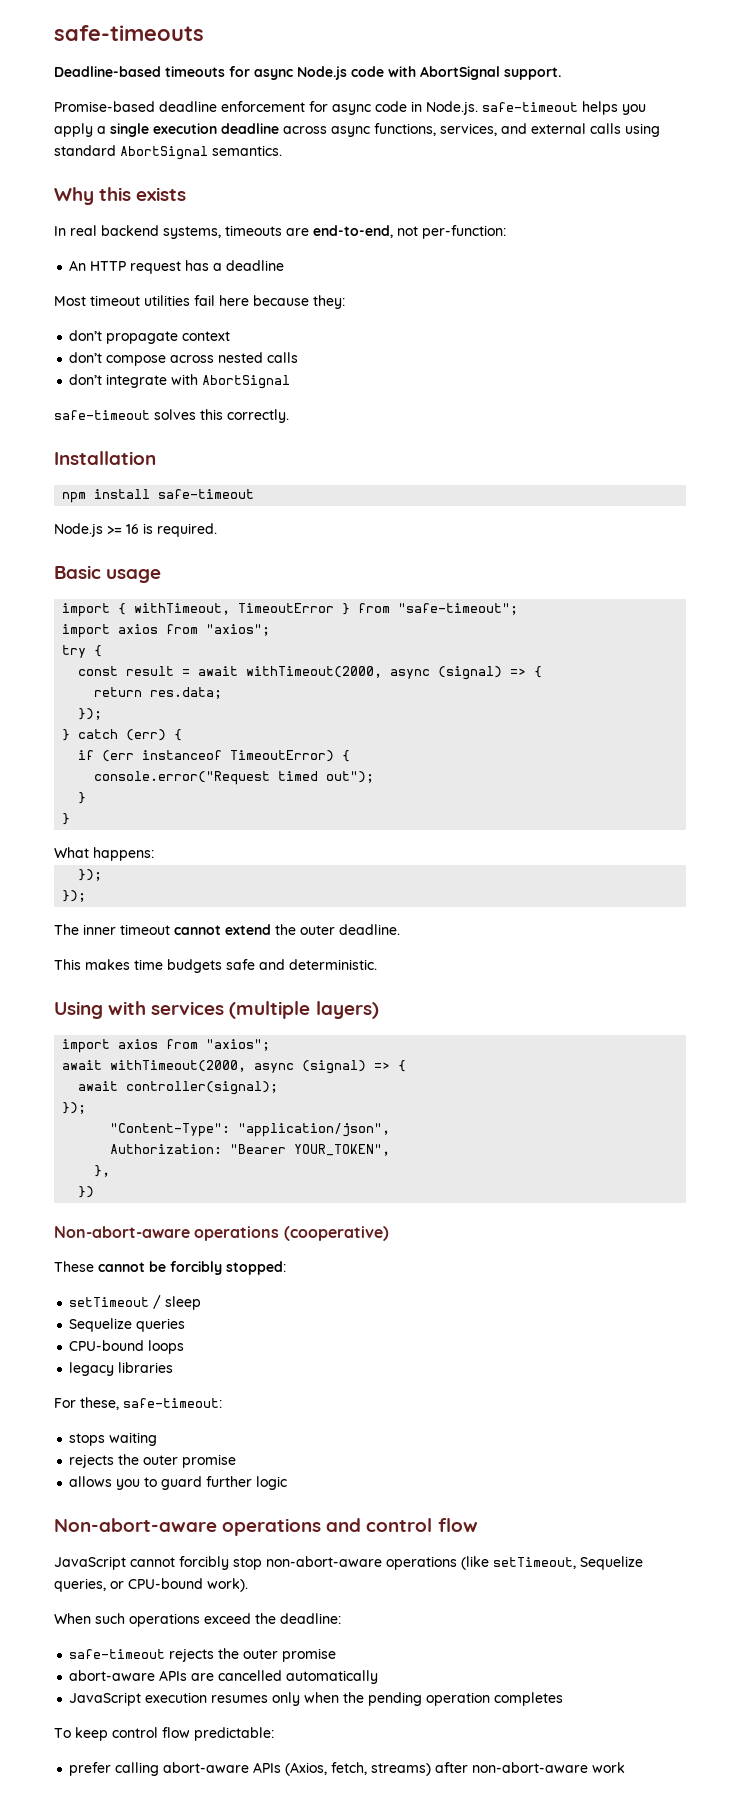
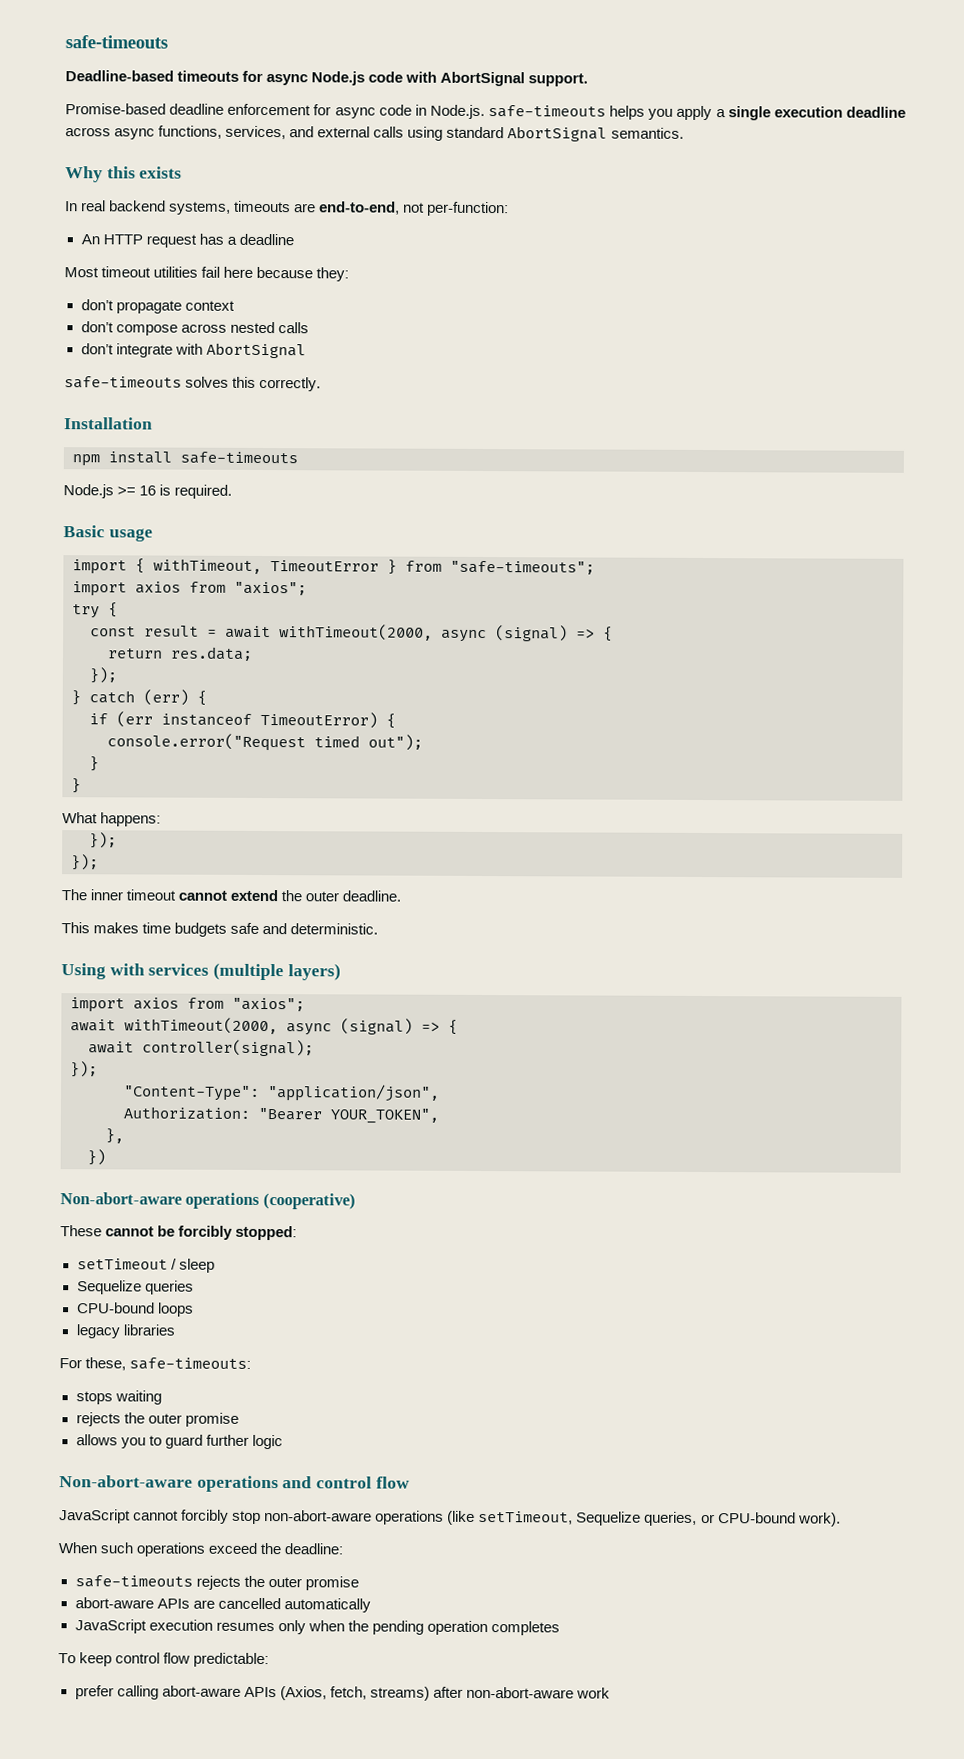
- Promise-based deadline enforcement for async code in Node.js. safe-timeout helps you apply a single execution deadline across async functions, services, and external calls using standard AbortSignal semantics.
+ Promise-based deadline enforcement for async code in Node.js. safe-timeouts helps you apply a single execution deadline across async functions, services, and external calls using standard AbortSignal semantics.
- safe-timeout solves this correctly.
+ safe-timeouts solves this correctly.
- npm install safe-timeout
+ npm install safe-timeouts
- import { withTimeout, TimeoutError } from "safe-timeout";
+ import { withTimeout, TimeoutError } from "safe-timeouts";
- For these, safe-timeout:
+ For these, safe-timeouts:
- safe-timeout rejects the outer promise
+ safe-timeouts rejects the outer promise

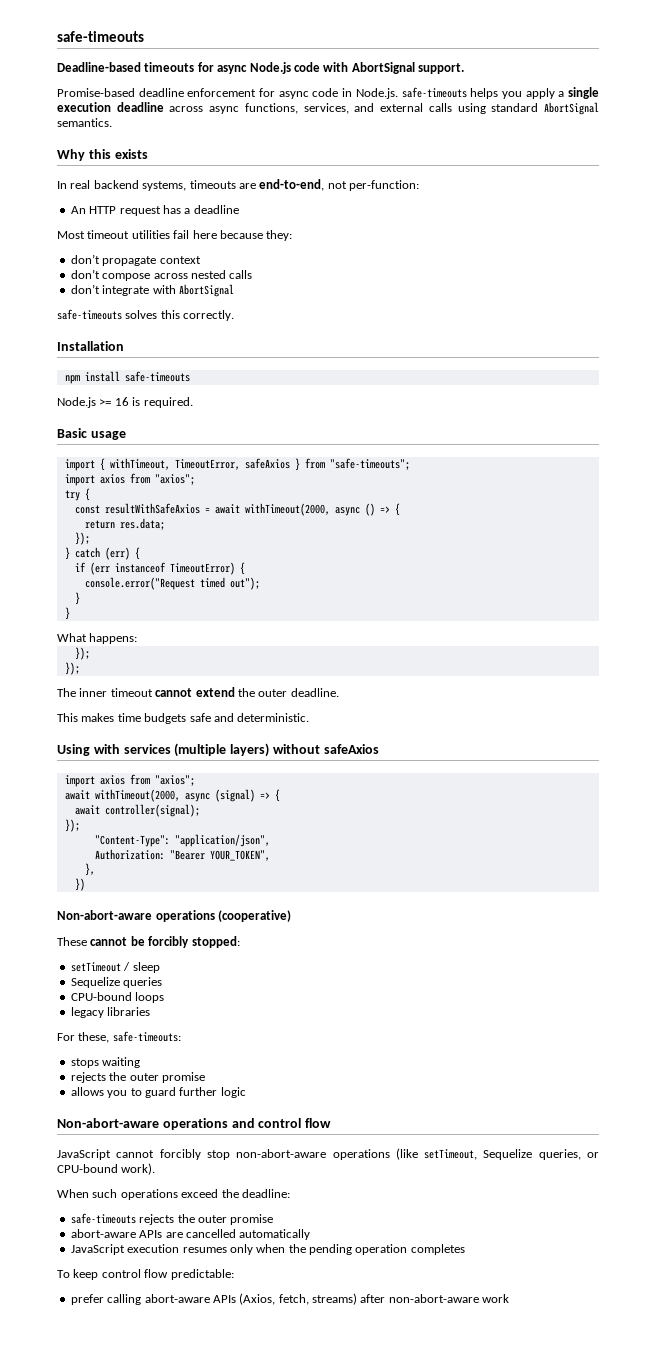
- import { withTimeout, TimeoutError } from "safe-timeouts";
+ import { withTimeout, TimeoutError, safeAxios } from "safe-timeouts";
- const result = await withTimeout(2000, async (signal) => {
+ const resultWithSafeAxios = await withTimeout(2000, async () => {
- Using with services (multiple layers)
+ Using with services (multiple layers) without safeAxios

